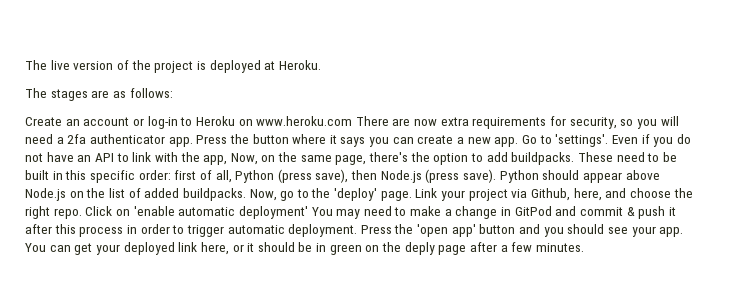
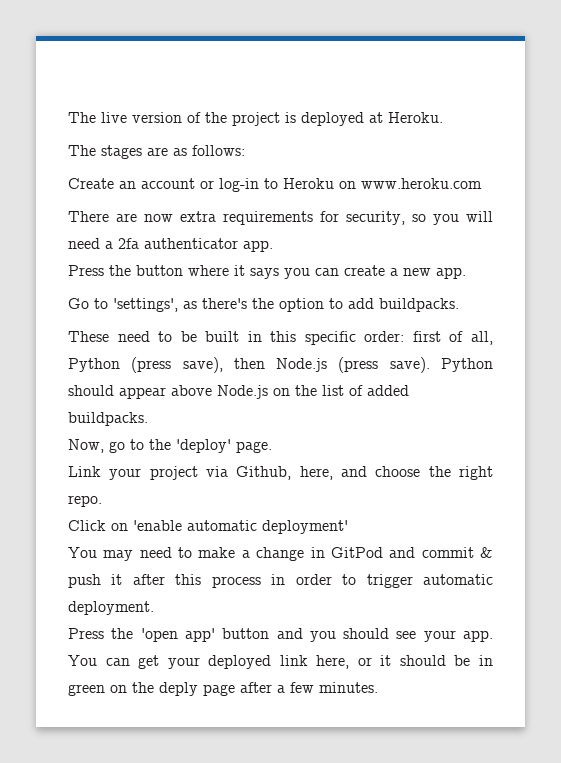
- Create an account or log-in to Heroku on www.heroku.com There are now extra requirements for security, so you will need a 2fa authenticator app. Press the button where it says you can create a new app. Go to 'settings'. Even if you do not have an API to link with the app, Now, on the same page, there's the option to add buildpacks. These need to be built in this specific order:
+ Create an account or log-in to Heroku on www.heroku.com
+ There are now extra requirements for security, so you will need a 2fa authenticator app.
+ Press the button where it says you can create a new app.
+ Go to 'settings', as there's the option to add buildpacks.
+ These need to be built in this specific order:
- Python should appear above Node.js on the list of added buildpacks. Now, go to the 'deploy' page. Link your project via Github, here, and choose the right repo. Click on 'enable automatic deployment' You may need to make a change in GitPod and commit & push it after this process in order to trigger automatic deployment. Press the 'open app' button and you should see your app.
+ Python should appear above Node.js on the list of added buildpacks.
+ Now, go to the 'deploy' page.
+ Link your project via Github, here, and choose the right repo.
+ Click on 'enable automatic deployment'
+ You may need to make a change in GitPod and commit & push it after this process in order to trigger automatic deployment.
+ Press the 'open app' button and you should see your app.

